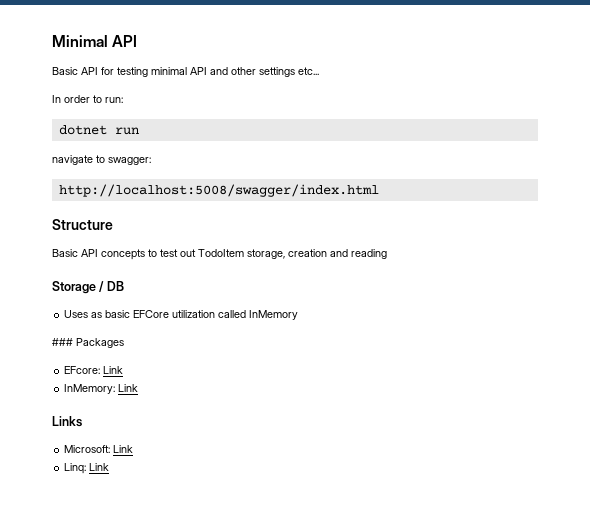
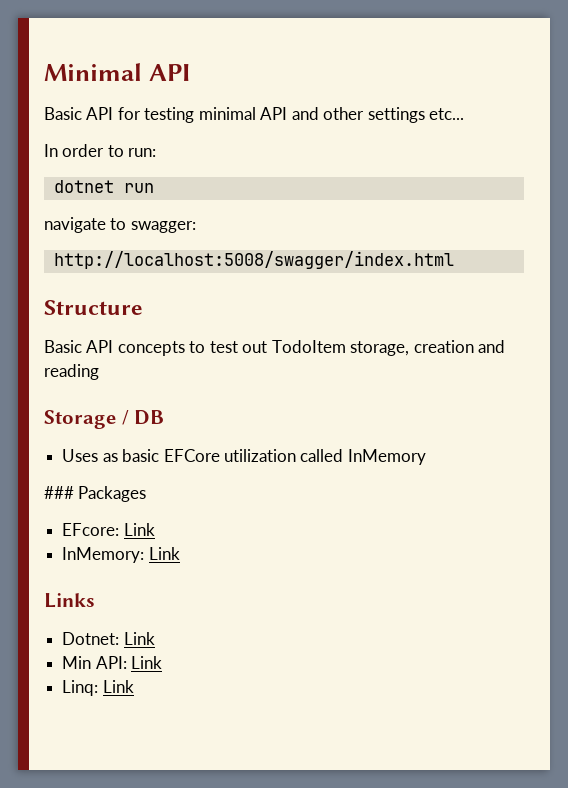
- Microsoft: Link
+ Dotnet: Link
+ Min API: Link

